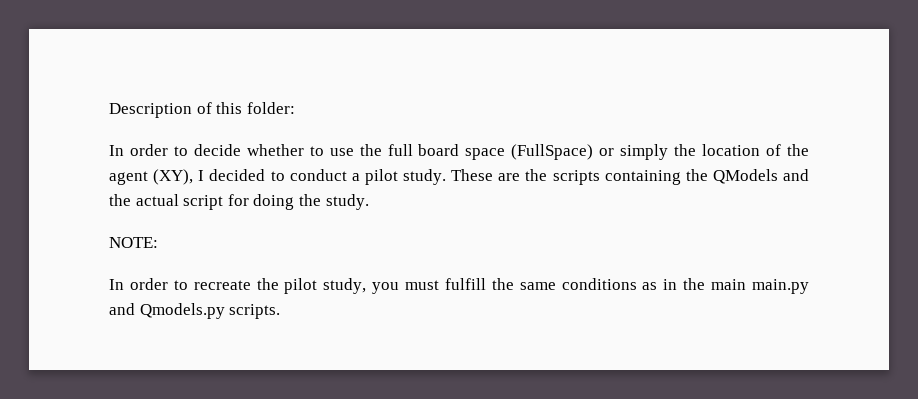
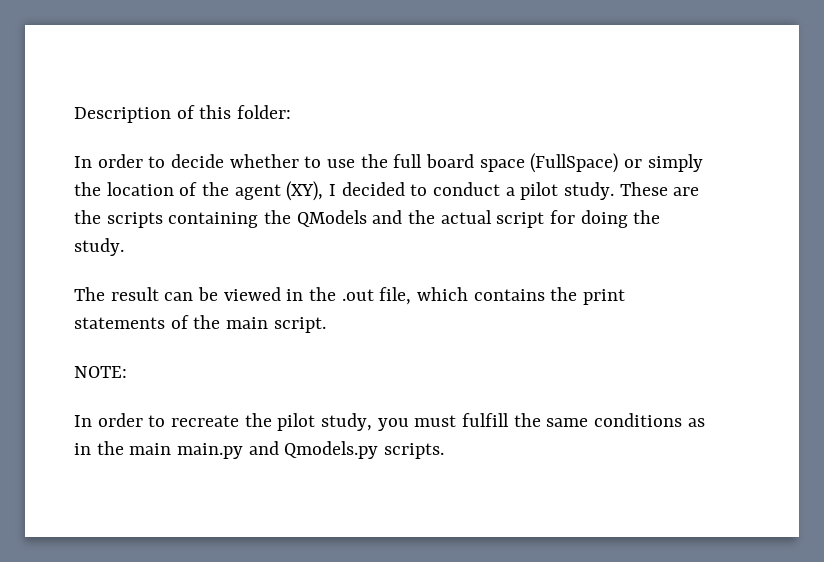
+ The result can be viewed in the .out file, which contains the print statements of the main script.

